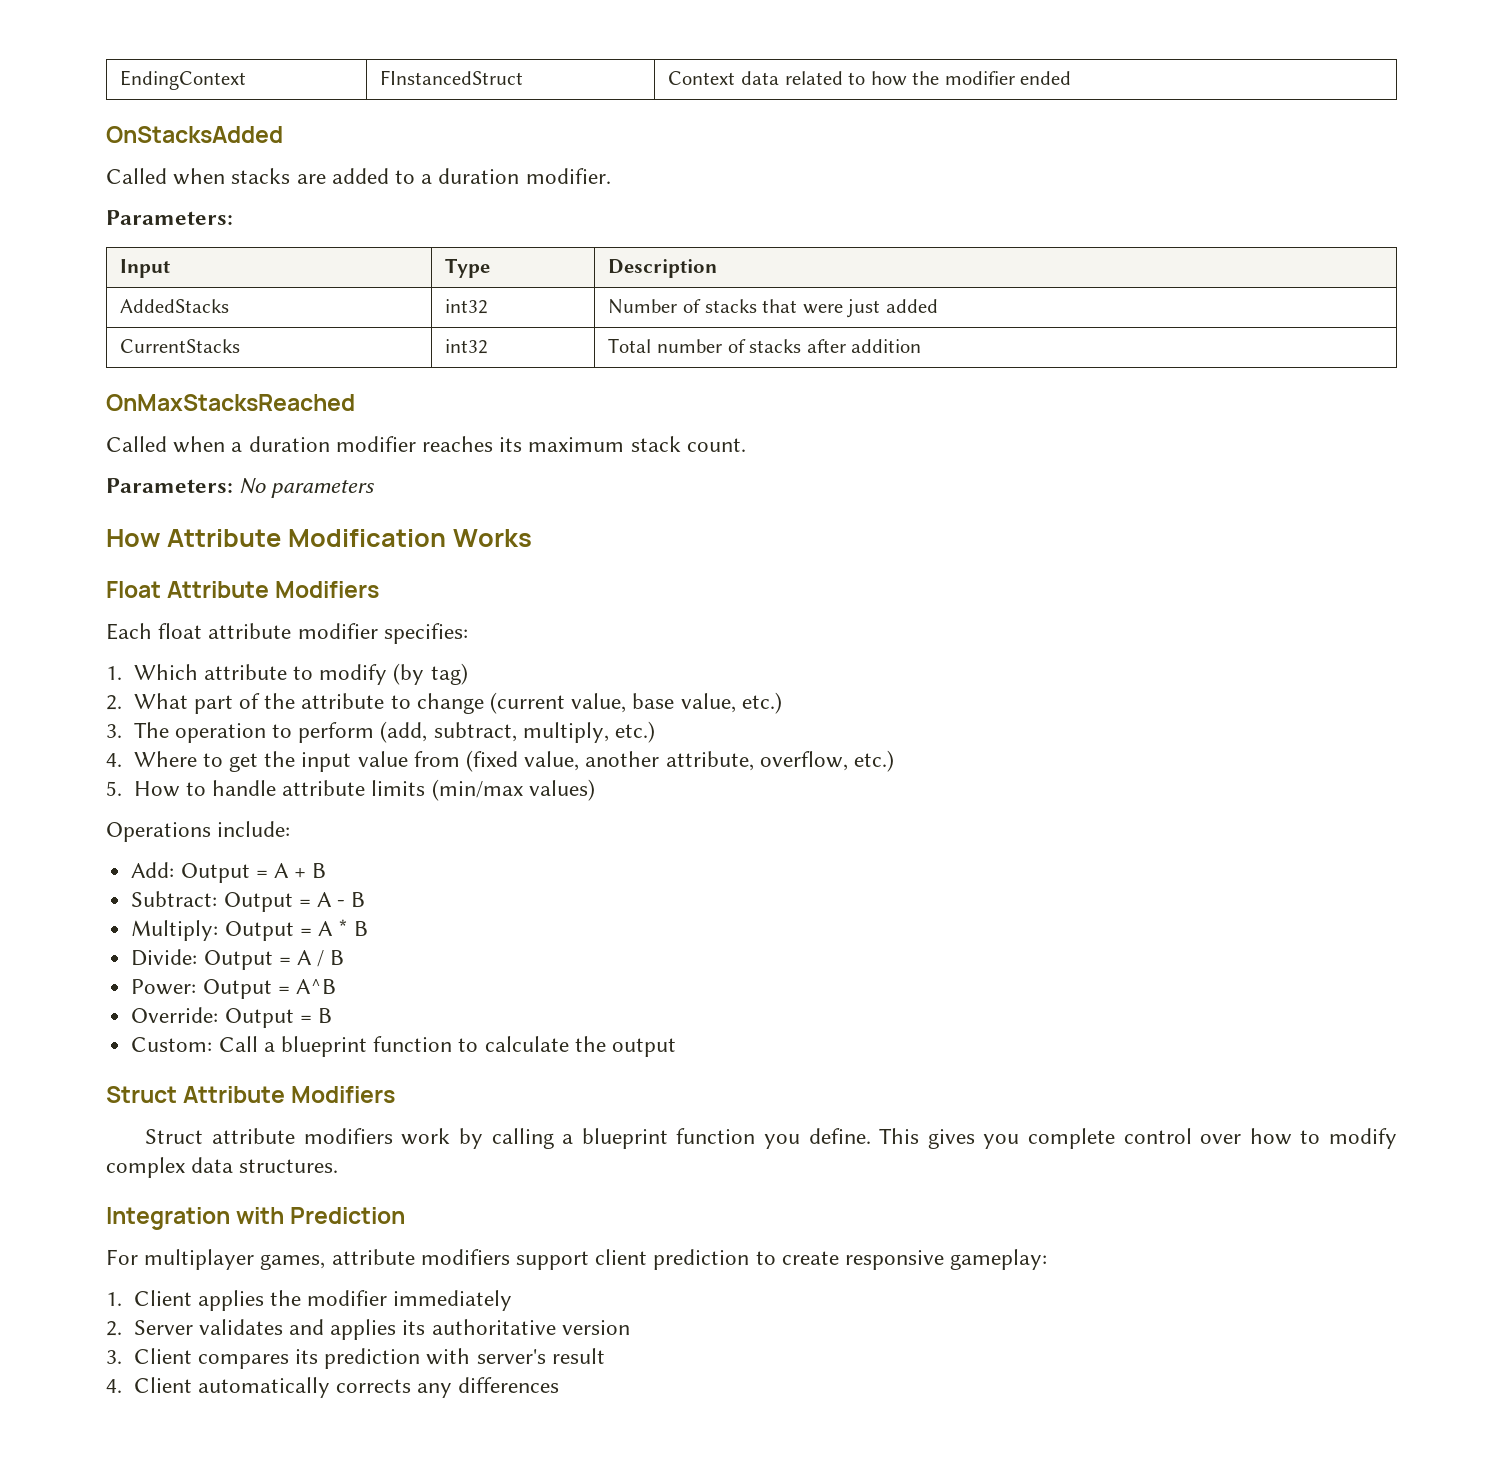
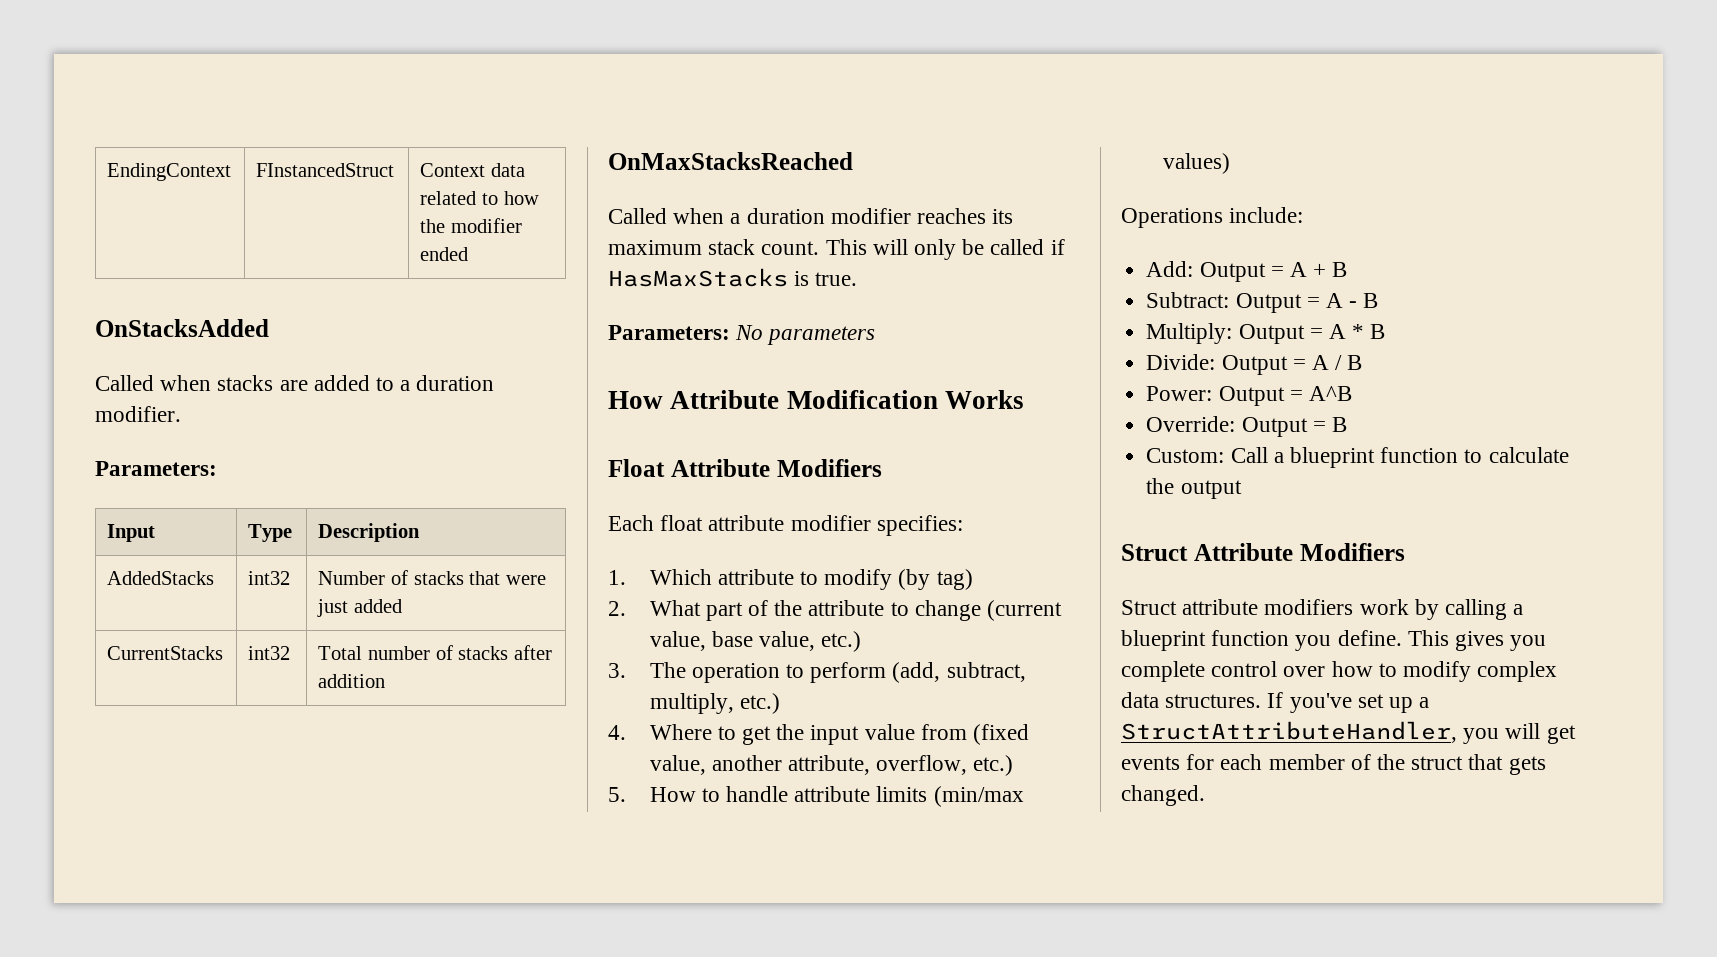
+ This will only be called if HasMaxStacks is true.
- This gives you complete control over how to modify complex data structures.
- Integration with Prediction
- For multiplayer games, attribute modifiers support client prediction to create responsive gameplay:
- 1. Client applies the modifier immediately
- 2. Server validates and applies its authoritative version
- 3. Client compares its prediction with server's result
- 4. Client automatically corrects any differences
+ This gives you complete control over how to modify complex data structures. If you've set up a StructAttributeHandler, you will get events for each member of the struct that gets changed.

